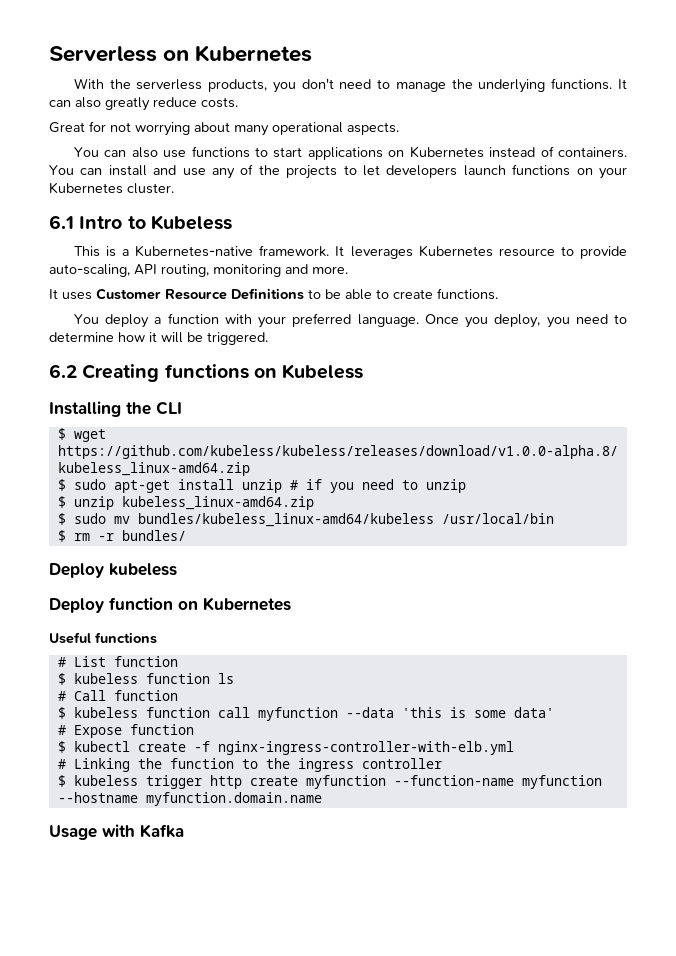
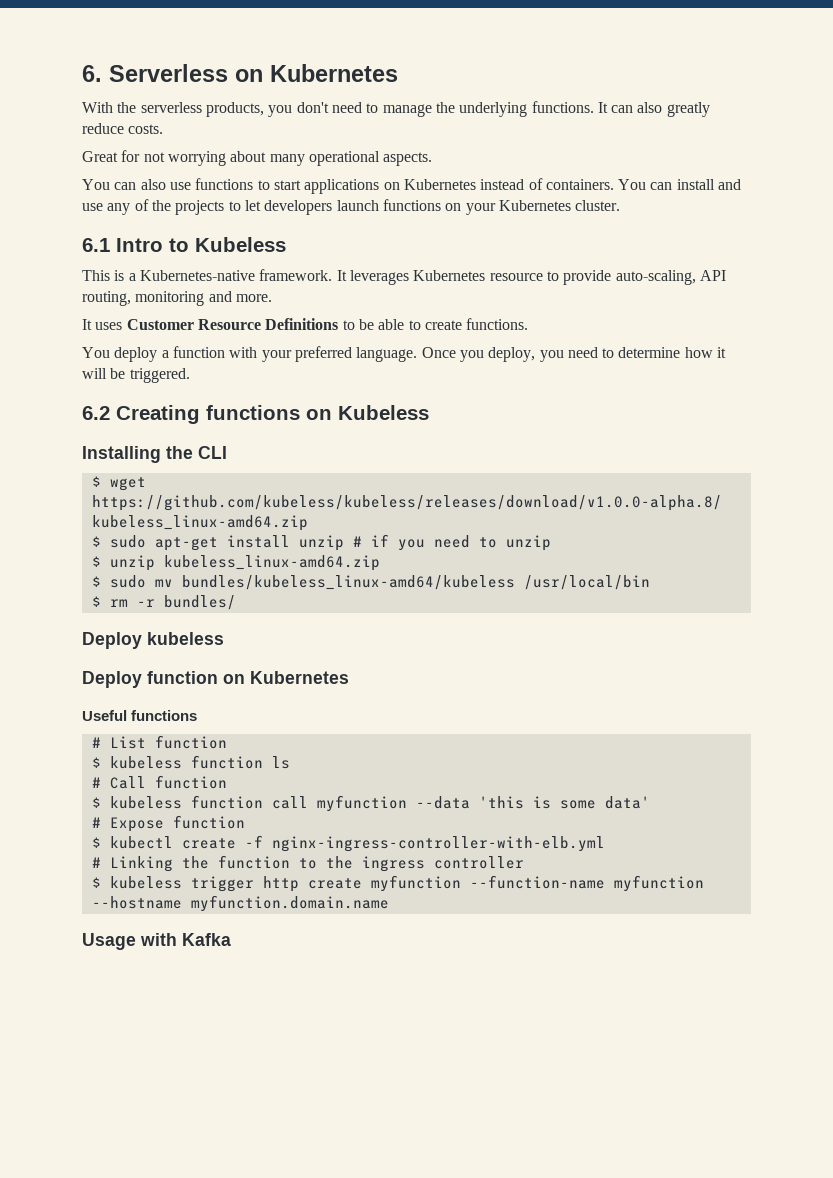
- Serverless on Kubernetes
+ 6. Serverless on Kubernetes

